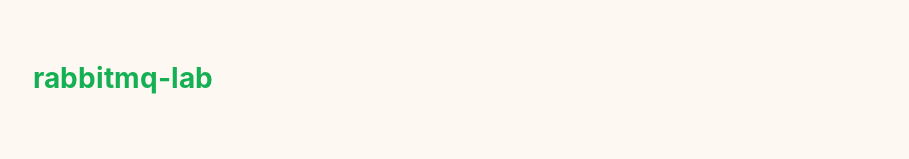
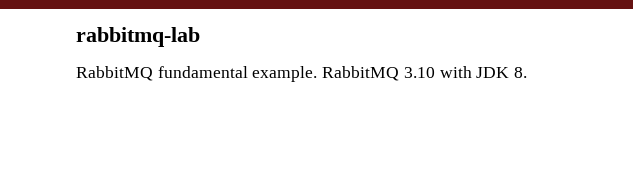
+ RabbitMQ fundamental example. RabbitMQ 3.10 with JDK 8.

